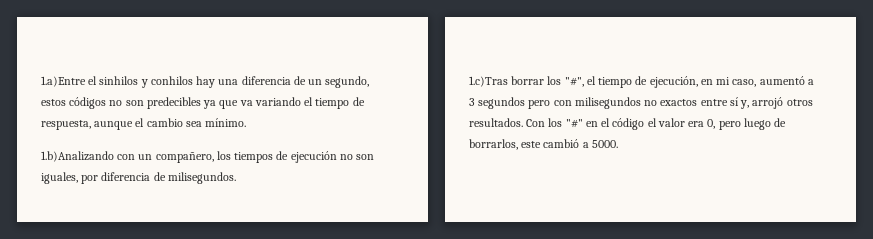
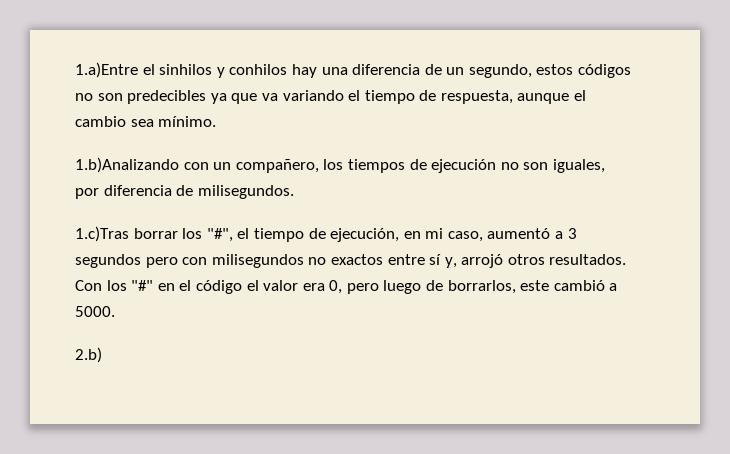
+ 2.b)

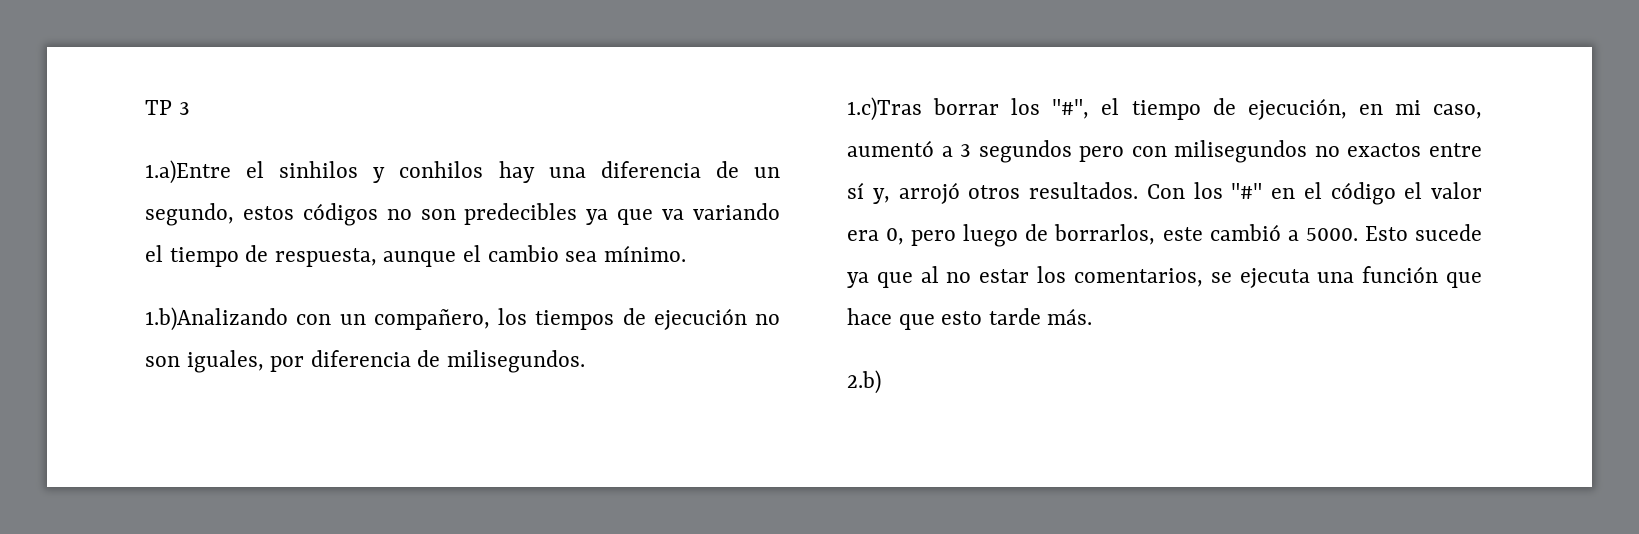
+ TP 3
+ Esto sucede ya que al no estar los comentarios, se ejecuta una función que hace que esto tarde más.

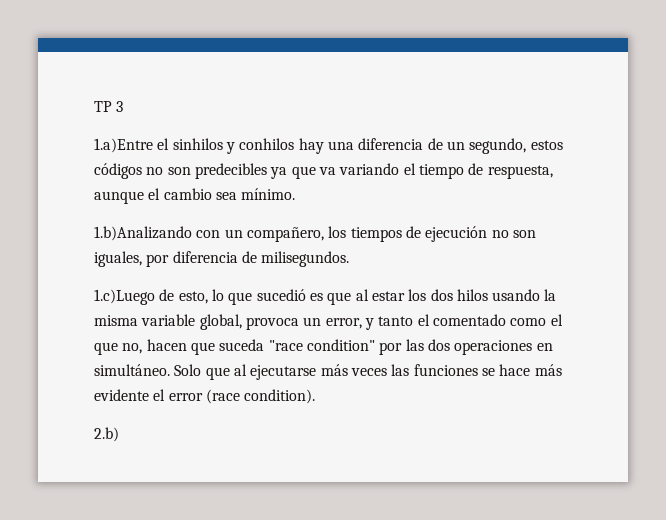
- 1.c)Tras borrar los "#", el tiempo de ejecución, en mi caso, aumentó a 3 segundos pero con milisegundos no exactos entre sí y, arrojó otros resultados. Con los "#" en el código el valor era 0, pero luego de borrarlos, este cambió a 5000. Esto sucede ya que al no estar los comentarios, se ejecuta una función que hace que esto tarde más.
+ 1.c)Luego de esto, lo que sucedió es que al estar los dos hilos usando la misma variable global, provoca un error, y tanto el comentado como el que no, hacen que suceda "race condition" por las dos operaciones en simultáneo. Solo que al ejecutarse más veces las funciones se hace más evidente el error (race condition).

